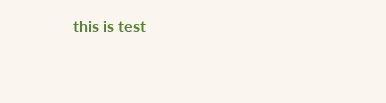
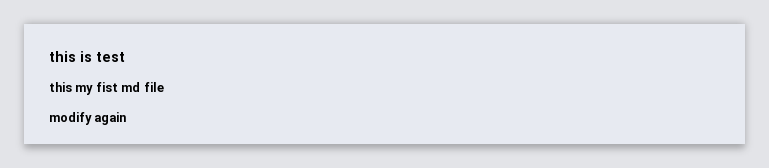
+ this my fist md file
+ modify again

